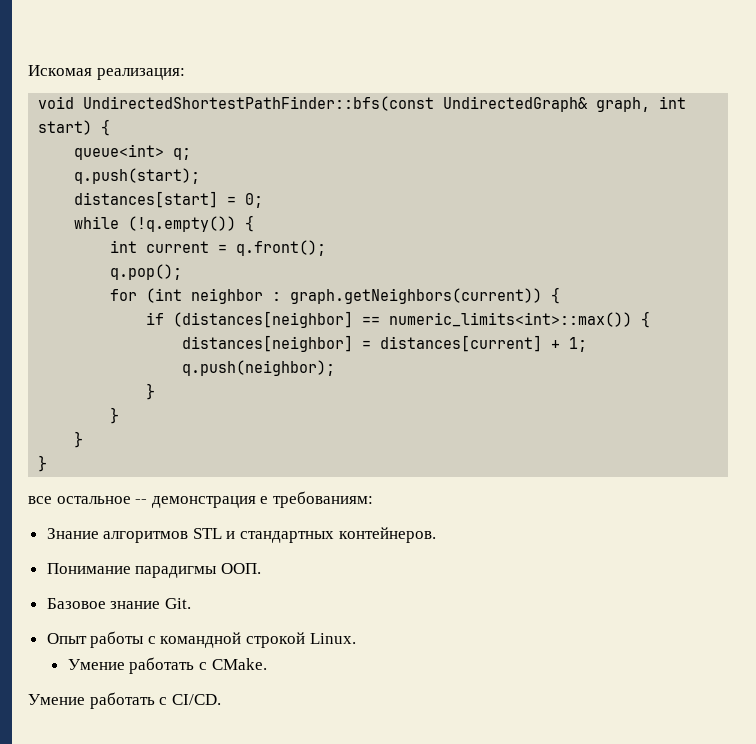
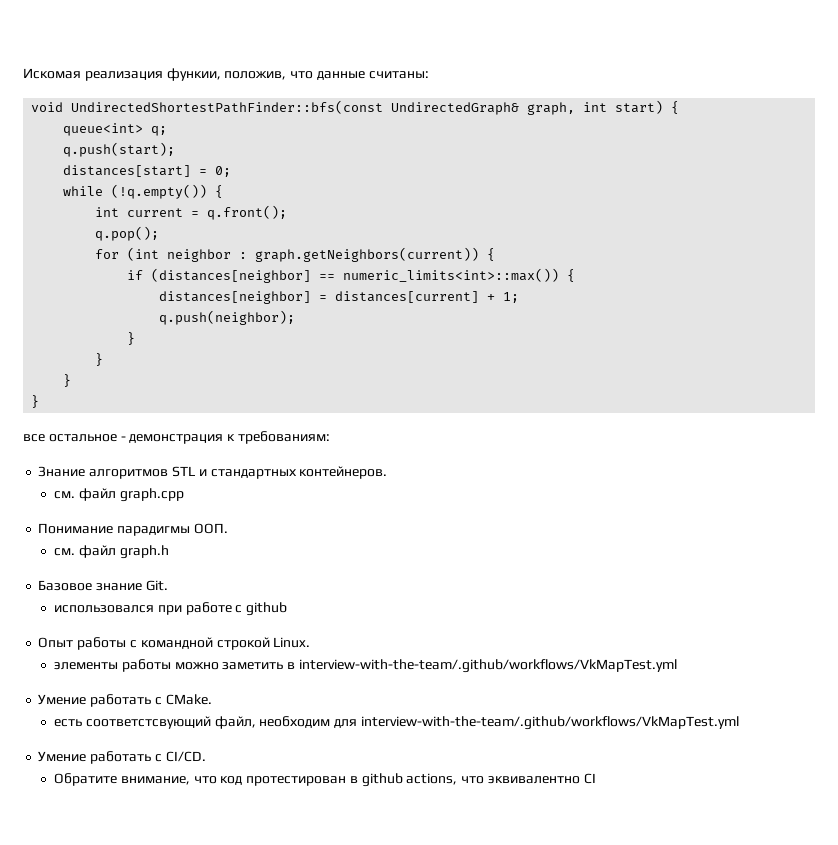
- Искомая реализация:
+ Искомая реализация функии, положив, что данные считаны:
- все остальное -- демонстрация е требованиям:
+ все остальное - демонстрация к требованиям:
+ см. файл graph.cpp
+ см. файл graph.h
+ использовался при работе с github
+ элементы работы можно заметить в interview-with-the-team/.github/workflows/VkMapTest.yml
  Умение работать с CMake.
+ есть соответстсвующий файл, необходим для interview-with-the-team/.github/workflows/VkMapTest.yml
  Умение работать с CI/CD.
+ Обратите внимание, что код протестирован в github actions, что эквивалентно CI

